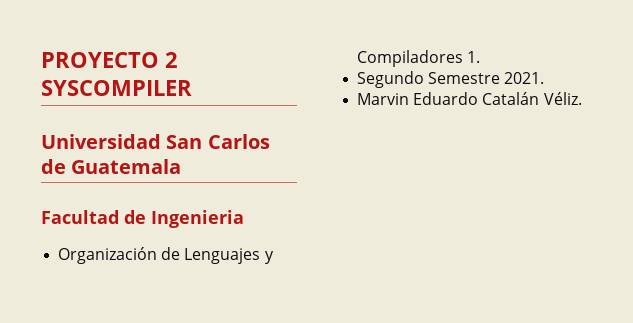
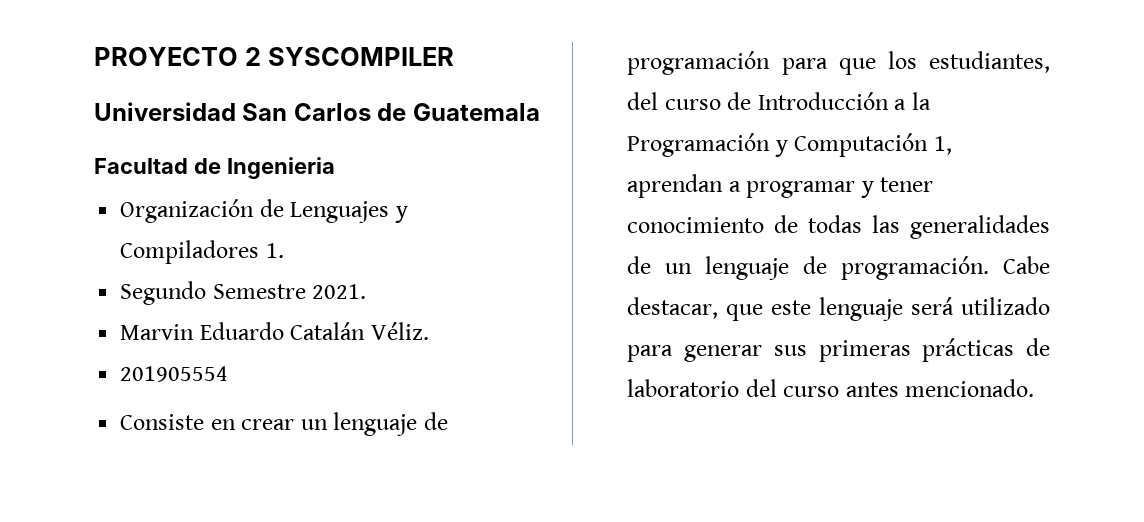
+ 201905554
+ Consiste en crear un lenguaje de programación para que los estudiantes, del curso de Introducción a la Programación y Computación 1, aprendan a programar y tener conocimiento de todas las generalidades de un lenguaje de programación. Cabe destacar, que este lenguaje será utilizado para generar sus primeras prácticas de laboratorio del curso antes mencionado.

